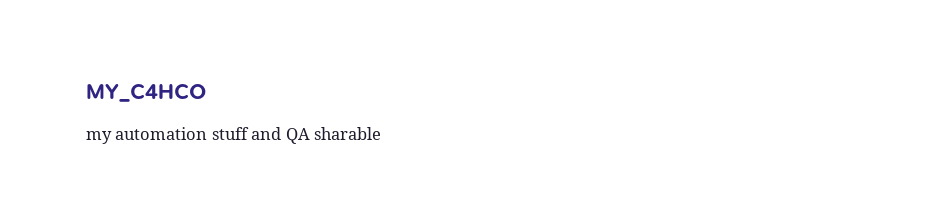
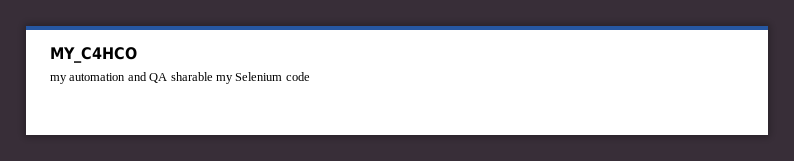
- my automation stuff and QA sharable
+ my automation and QA sharable my Selenium code

